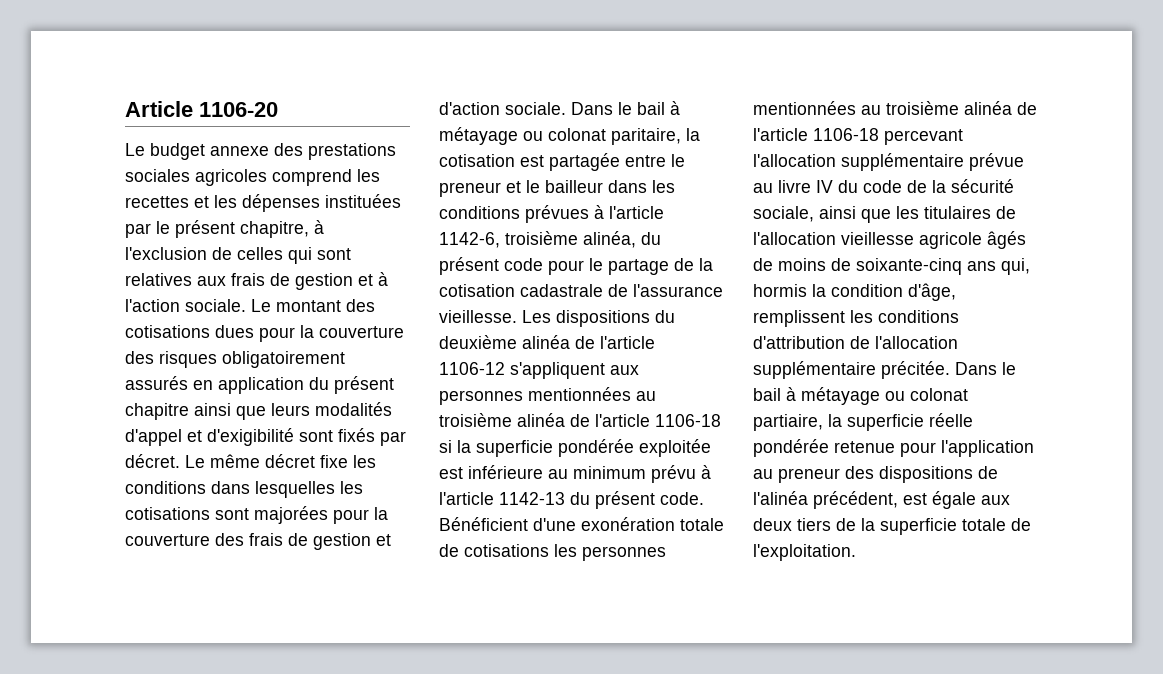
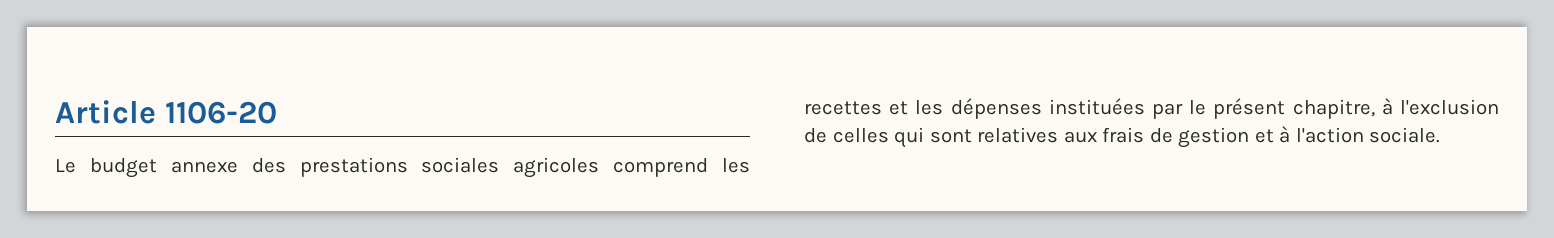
- Le montant des cotisations dues pour la couverture des risques obligatoirement assurés en application du présent chapitre ainsi que leurs modalités d'appel et d'exigibilité sont fixés par décret. Le même décret fixe les conditions dans lesquelles les cotisations sont majorées pour la couverture des frais de gestion et d'action sociale. Dans le bail à métayage ou colonat paritaire, la cotisation est partagée entre le preneur et le bailleur dans les conditions prévues à l'article 1142-6, troisième alinéa, du présent code pour le partage de la cotisation cadastrale de l'assurance vieillesse. Les dispositions du deuxième alinéa de l'article 1106-12 s'appliquent aux personnes mentionnées au troisième alinéa de l'article 1106-18 si la superficie pondérée exploitée est inférieure au minimum prévu à l'article 1142-13 du présent code. Bénéficient d'une exonération totale de cotisations les personnes mentionnées au troisième alinéa de l'article 1106-18 percevant l'allocation supplémentaire prévue au livre IV du code de la sécurité sociale, ainsi que les titulaires de l'allocation vieillesse agricole âgés de moins de soixante-cinq ans qui, hormis la condition d'âge, remplissent les conditions d'attribution de l'allocation supplémentaire précitée. Dans le bail à métayage ou colonat partiaire, la superficie réelle pondérée retenue pour l'application au preneur des dispositions de l'alinéa précédent, est égale aux deux tiers de la superficie totale de l'exploitation.

